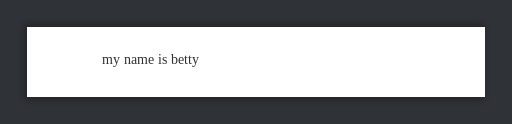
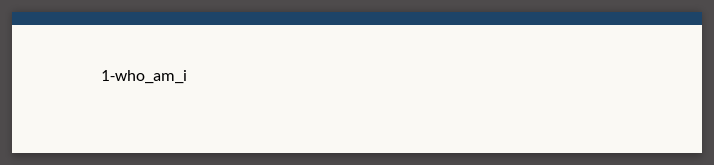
- my name is betty
+ 1-who_am_i

